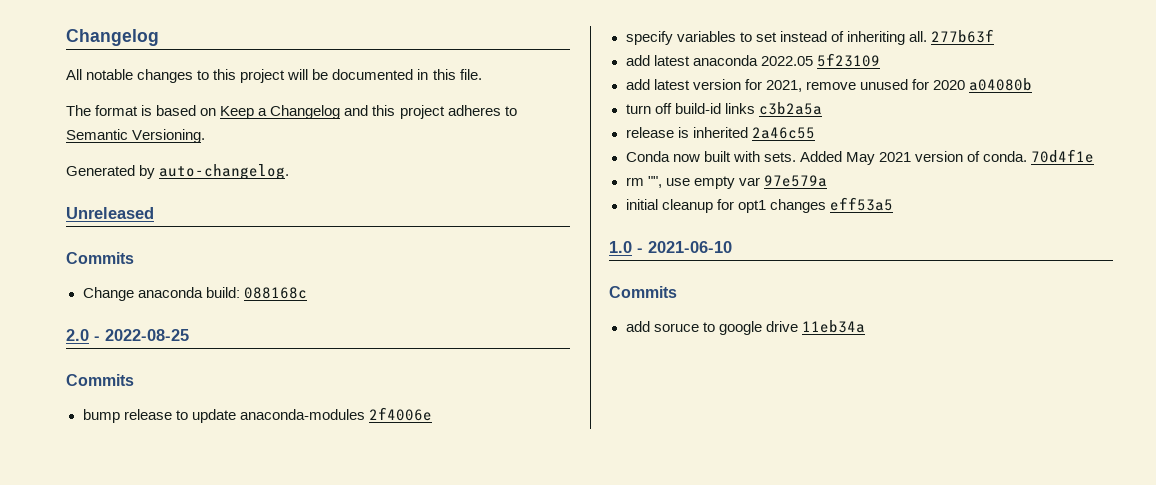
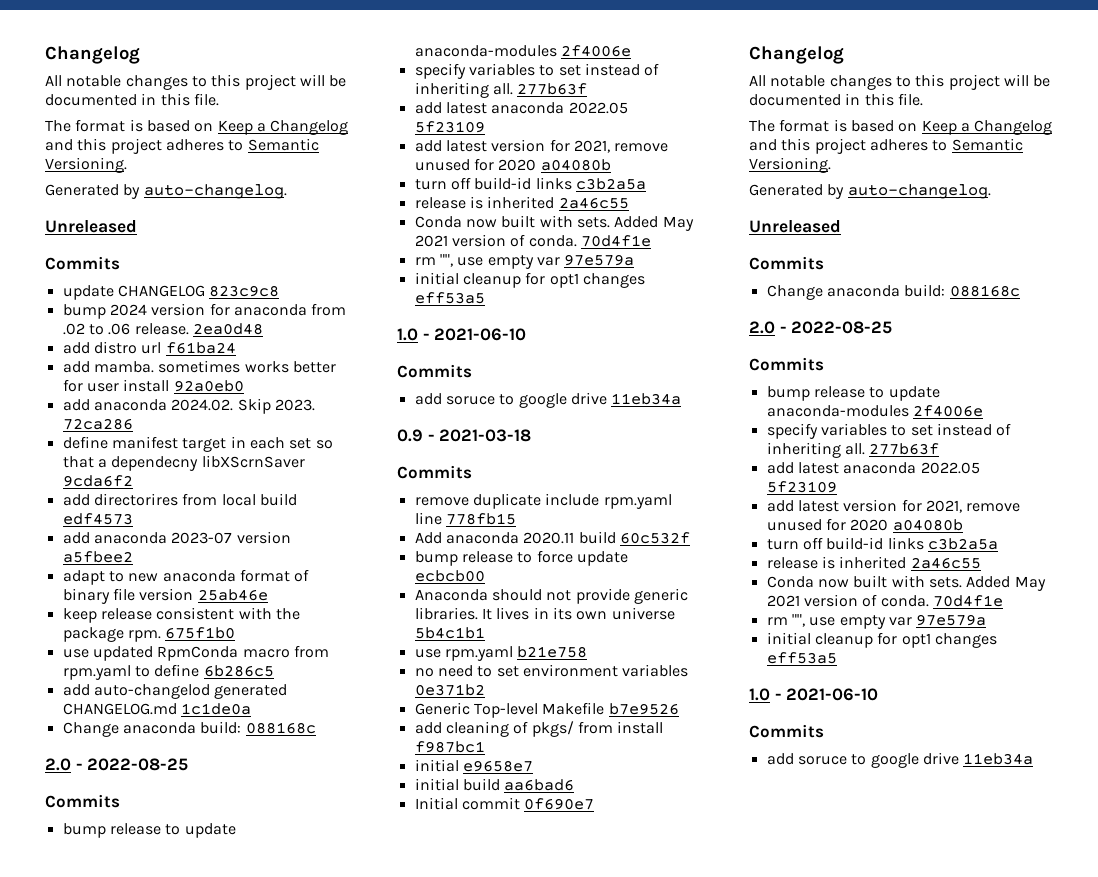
+ update CHANGELOG 823c9c8
+ bump 2024 version for anaconda from .02 to .06 release. 2ea0d48
+ add distro url f61ba24
+ add mamba. sometimes works better for user install 92a0eb0
+ add anaconda 2024.02. Skip 2023. 72ca286
+ define manifest target in each set so that a dependecny libXScrnSaver 9cda6f2
+ add directorires from local build edf4573
+ add anaconda 2023-07 version a5fbee2
+ adapt to new anaconda format of binary file version 25ab46e
+ keep release consistent with the package rpm. 675f1b0
+ use updated RpmConda macro from rpm.yaml to define 6b286c5
+ add auto-changelod generated CHANGELOG.md 1c1de0a
+ Change anaconda build: 088168c
+ 2.0 - 2022-08-25
+ Commits
+ bump release to update anaconda-modules 2f4006e
+ specify variables to set instead of inheriting all. 277b63f
+ add latest anaconda 2022.05 5f23109
+ add latest version for 2021, remove unused for 2020 a04080b
+ turn off build-id links c3b2a5a
+ release is inherited 2a46c55
+ Conda now built with sets. Added May 2021 version of conda. 70d4f1e
+ rm "", use empty var 97e579a
+ initial cleanup for opt1 changes eff53a5
+ 1.0 - 2021-06-10
+ Commits
+ add soruce to google drive 11eb34a
+ 0.9 - 2021-03-18
+ Commits
+ remove duplicate include rpm.yaml line 778fb15
+ Add anaconda 2020.11 build 60c532f
+ bump release to force update ecbcb00
+ Anaconda should not provide generic libraries. It lives in its own universe 5b4c1b1
+ use rpm.yaml b21e758
+ no need to set environment variables 0e371b2
+ Generic Top-level Makefile b7e9526
+ add cleaning of pkgs/ from install f987bc1
+ initial e9658e7
+ initial build aa6bad6
+ Initial commit 0f690e7
+ Changelog
+ All notable changes to this project will be documented in this file.
+ The format is based on Keep a Changelog and this project adheres to Semantic Versioning.
+ Generated by auto-changelog.
+ Unreleased
+ Commits

